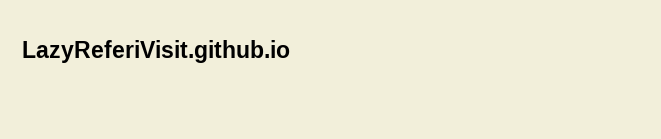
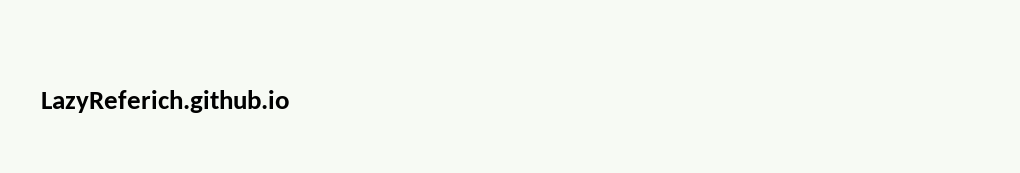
- LazyReferiVisit.github.io
+ LazyReferich.github.io

